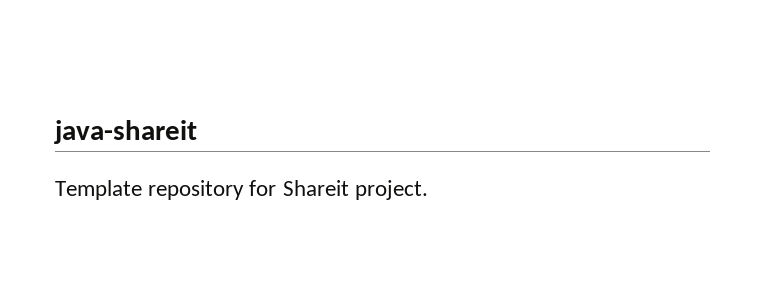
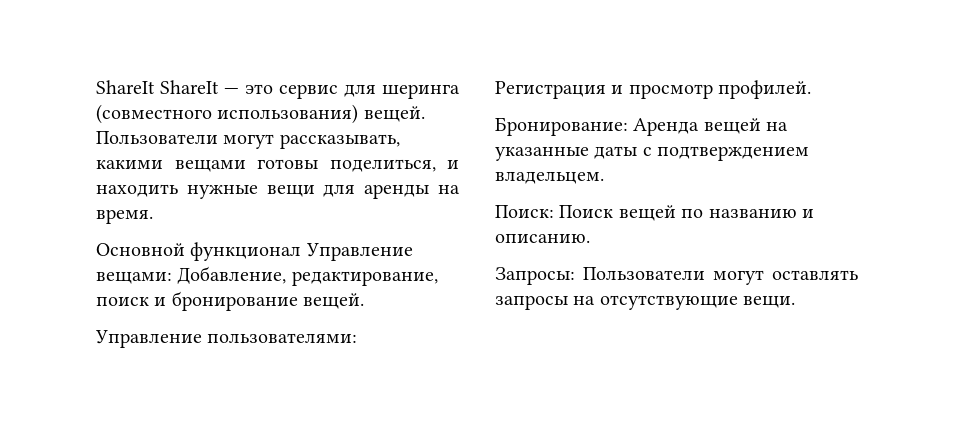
- java-shareit
- Template repository for Shareit project.
+ ShareIt ShareIt — это сервис для шеринга (совместного использования) вещей. Пользователи могут рассказывать, какими вещами готовы поделиться, и находить нужные вещи для аренды на время.
+ Основной функционал Управление вещами: Добавление, редактирование, поиск и бронирование вещей.
+ Управление пользователями: Регистрация и просмотр профилей.
+ Бронирование: Аренда вещей на указанные даты с подтверждением владельцем.
+ Поиск: Поиск вещей по названию и описанию.
+ Запросы: Пользователи могут оставлять запросы на отсутствующие вещи.

